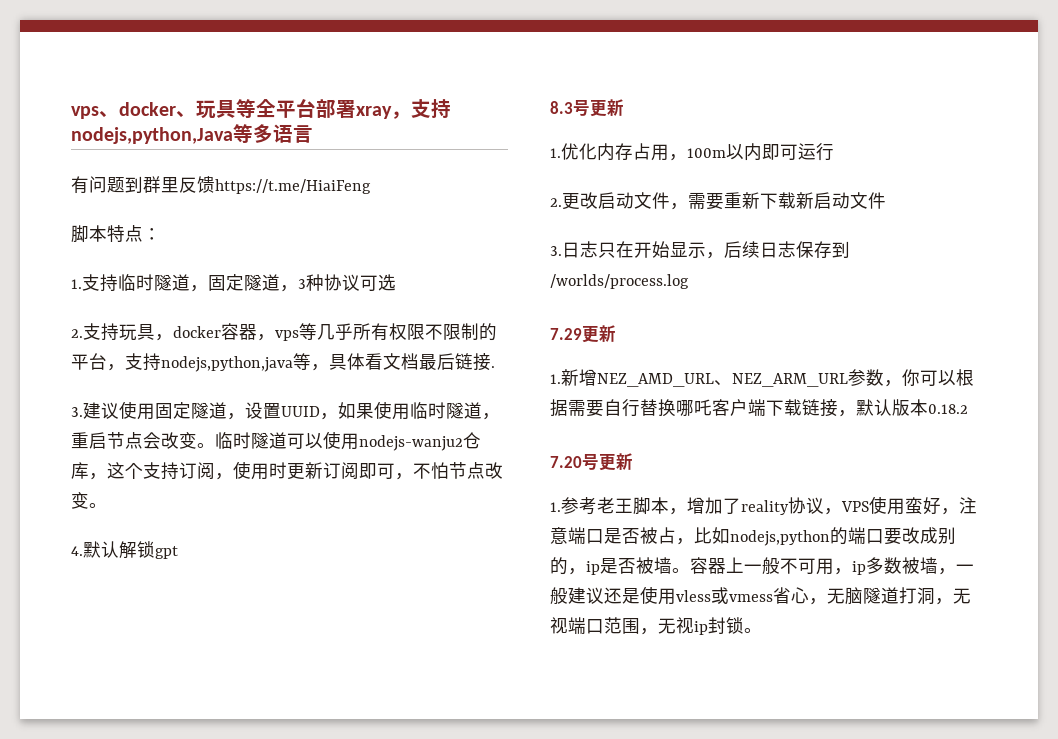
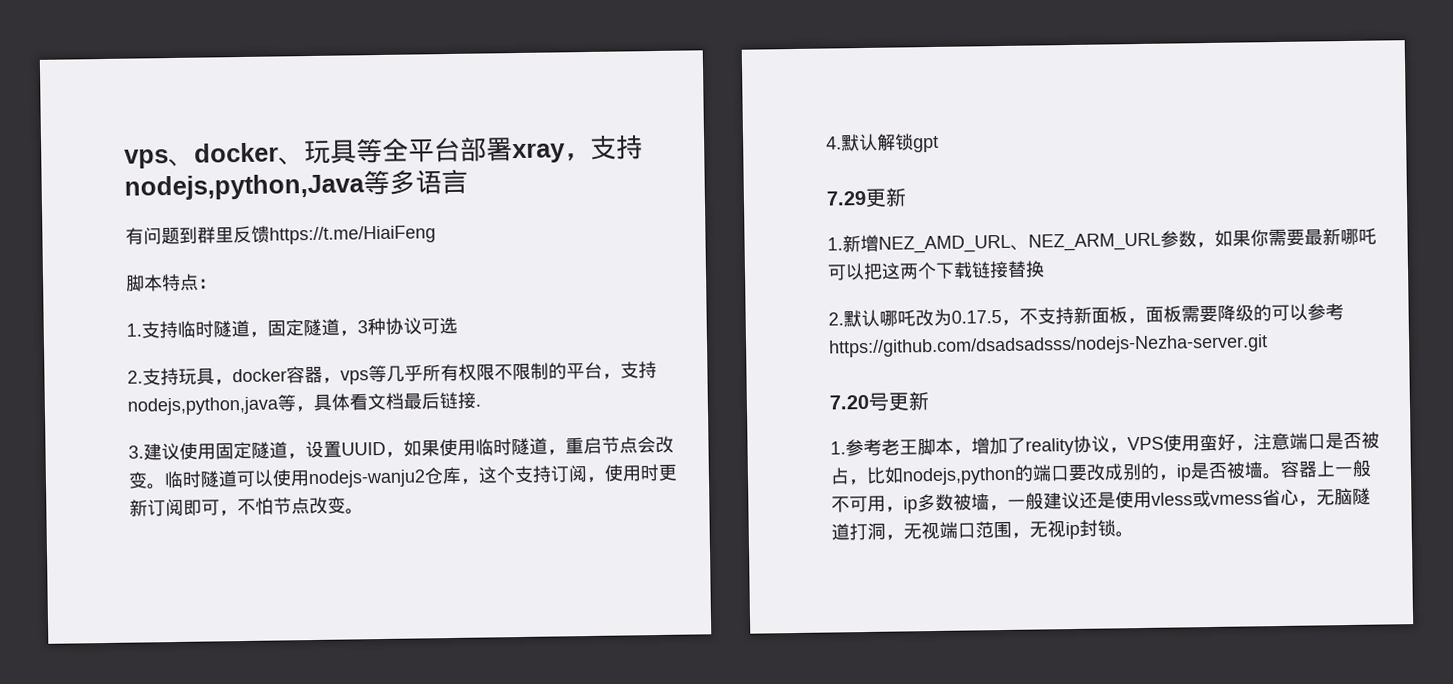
- 8.3号更新
- 1.优化内存占用，100m以内即可运行
- 2.更改启动文件，需要重新下载新启动文件
- 3.日志只在开始显示，后续日志保存到/worlds/process.log
- 1.新增NEZ_AMD_URL、NEZ_ARM_URL参数，你可以根据需要自行替换哪吒客户端下载链接，默认版本0.18.2
+ 1.新增NEZ_AMD_URL、NEZ_ARM_URL参数，如果你需要最新哪吒可以把这两个下载链接替换
+ 2.默认哪吒改为0.17.5，不支持新面板，面板需要降级的可以参考https://github.com/dsadsadsss/nodejs-Nezha-server.git

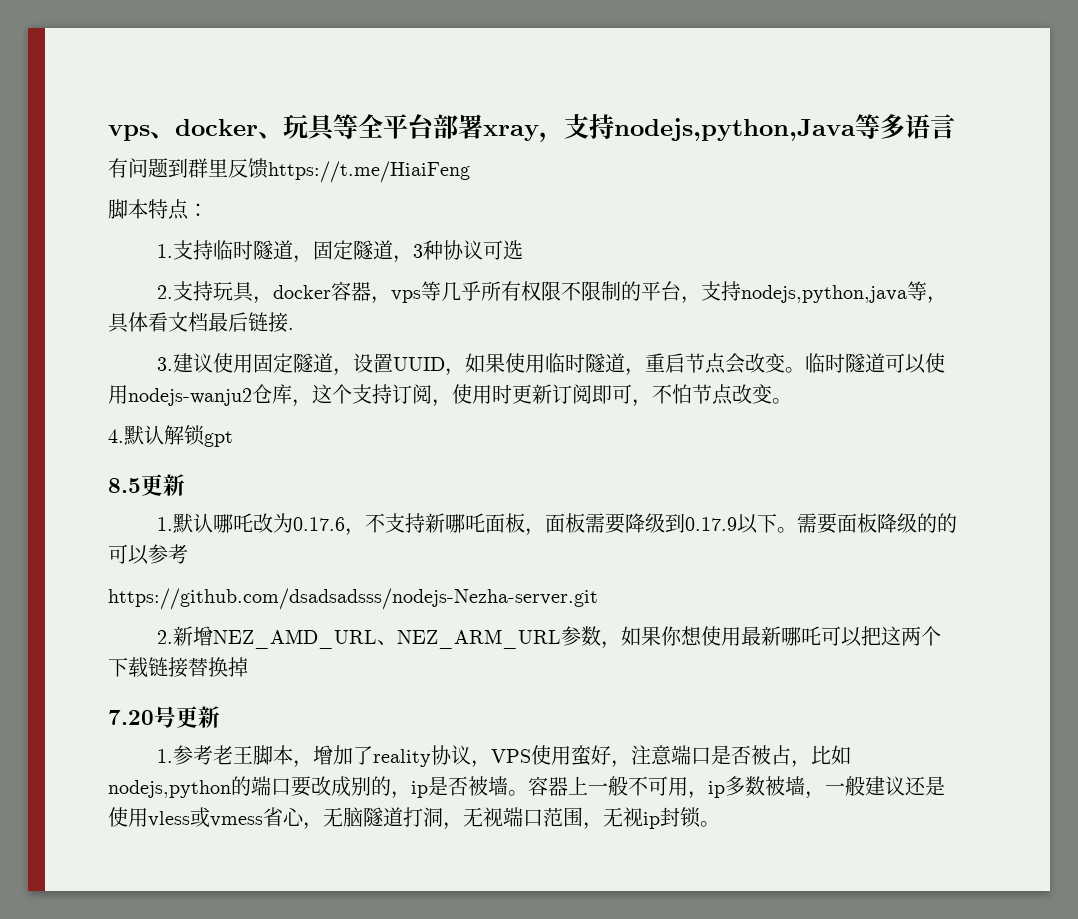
- 7.29更新
- 1.新增NEZ_AMD_URL、NEZ_ARM_URL参数，如果你需要最新哪吒可以把这两个下载链接替换
- 2.默认哪吒改为0.17.5，不支持新面板，面板需要降级的可以参考https://github.com/dsadsadsss/nodejs-Nezha-server.git
+ 8.5更新
+ 1.默认哪吒改为0.17.6，不支持新哪吒面板，面板需要降级到0.17.9以下。需要面板降级的的可以参考
+ https://github.com/dsadsadsss/nodejs-Nezha-server.git
+ 2.新增NEZ_AMD_URL、NEZ_ARM_URL参数，如果你想使用最新哪吒可以把这两个下载链接替换掉

